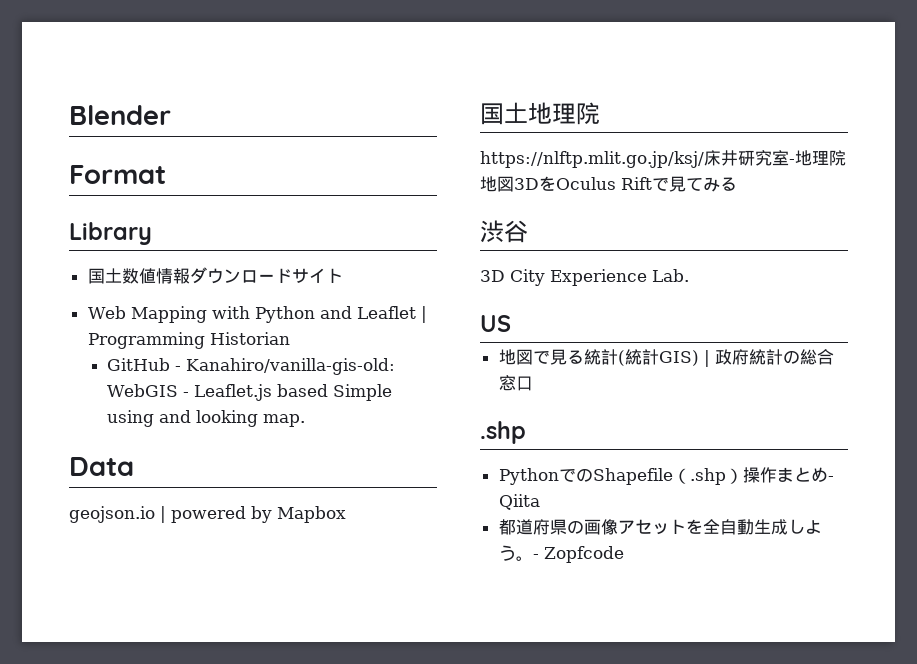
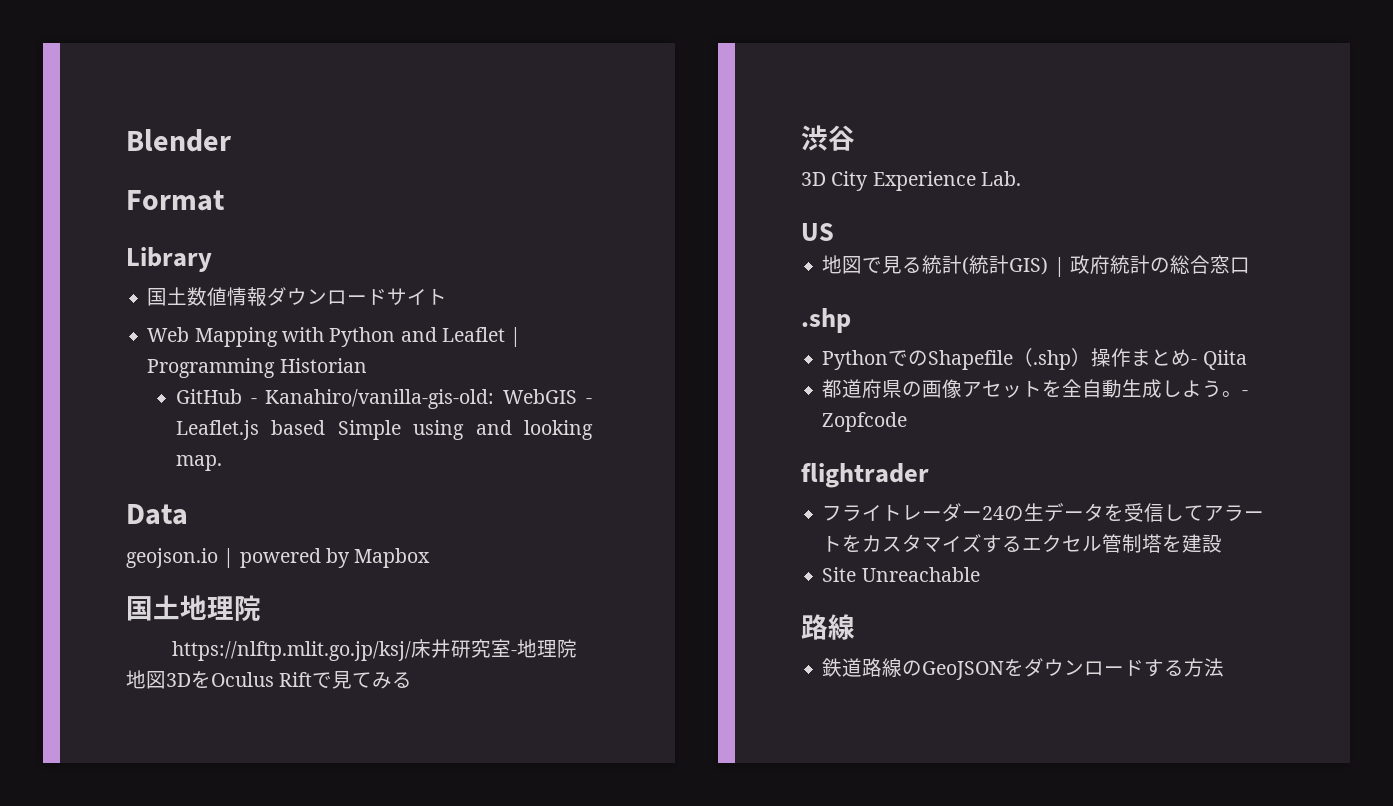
+ flightrader
+ フライトレーダー24の生データを受信してアラートをカスタマイズするエクセル管制塔を建設
+ Site Unreachable
+ 路線
+ 鉄道路線のGeoJSONをダウンロードする方法

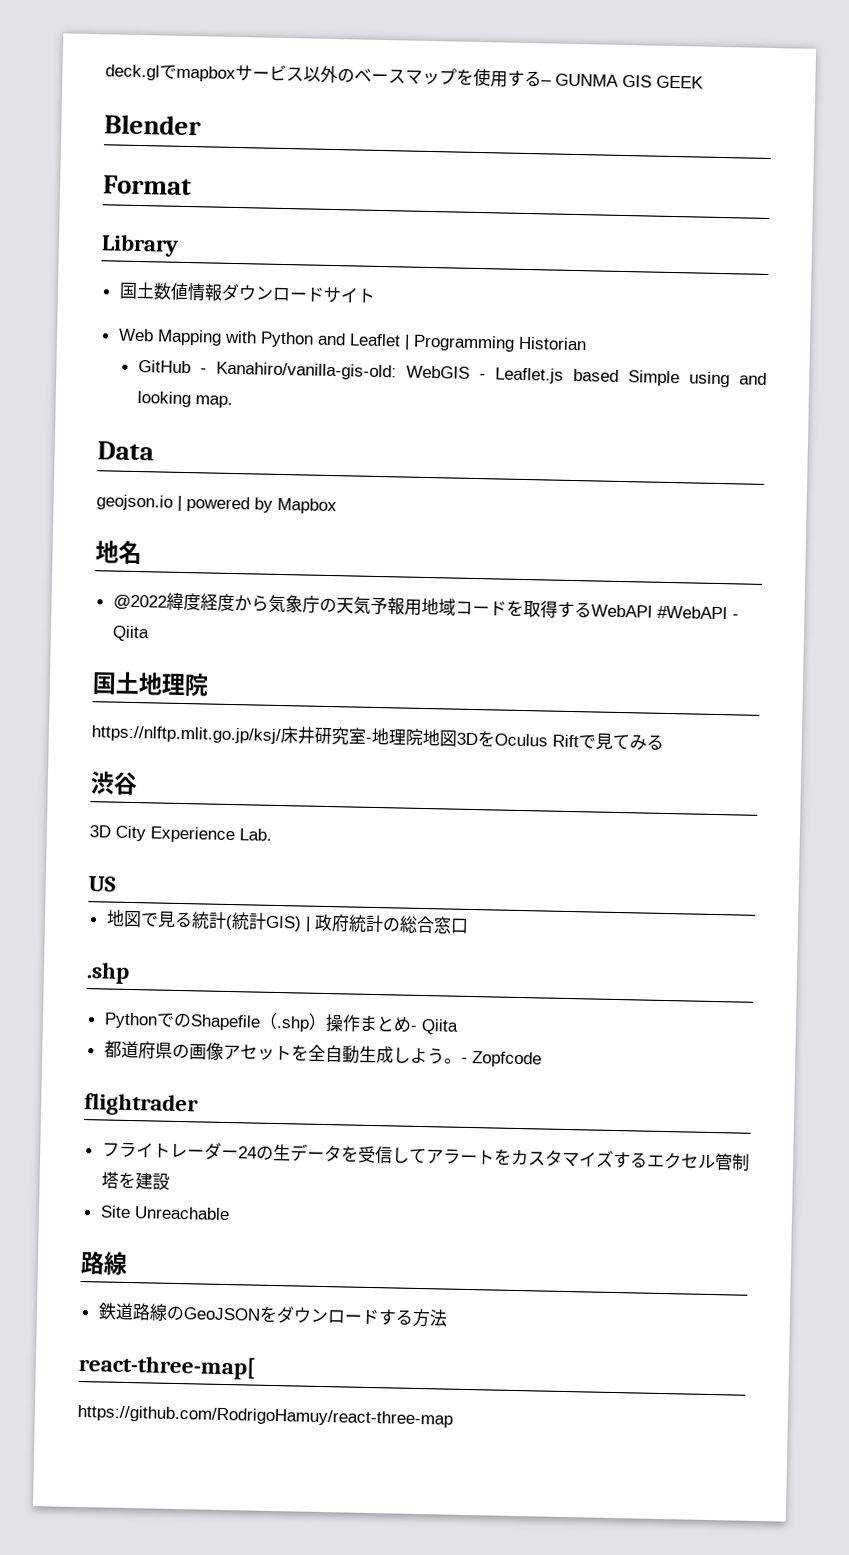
+ deck.glでmapboxサービス以外のベースマップを使用する– GUNMA GIS GEEK
+ 地名
+ @2022緯度経度から気象庁の天気予報用地域コードを取得するWebAPI #WebAPI - Qiita
+ react-three-map[
+ https://github.com/RodrigoHamuy/react-three-map

